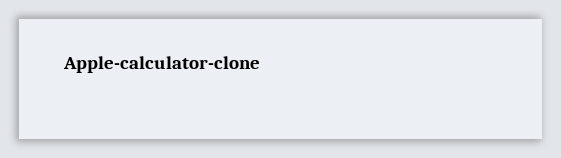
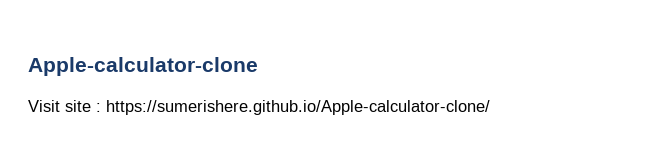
+ Visit site : https://sumerishere.github.io/Apple-calculator-clone/

